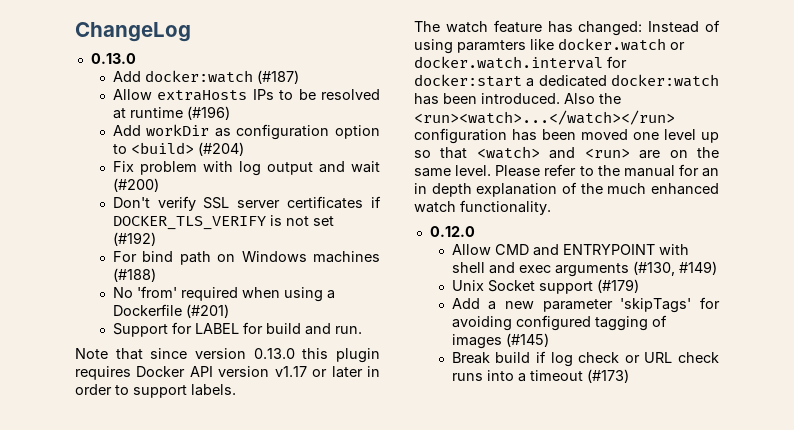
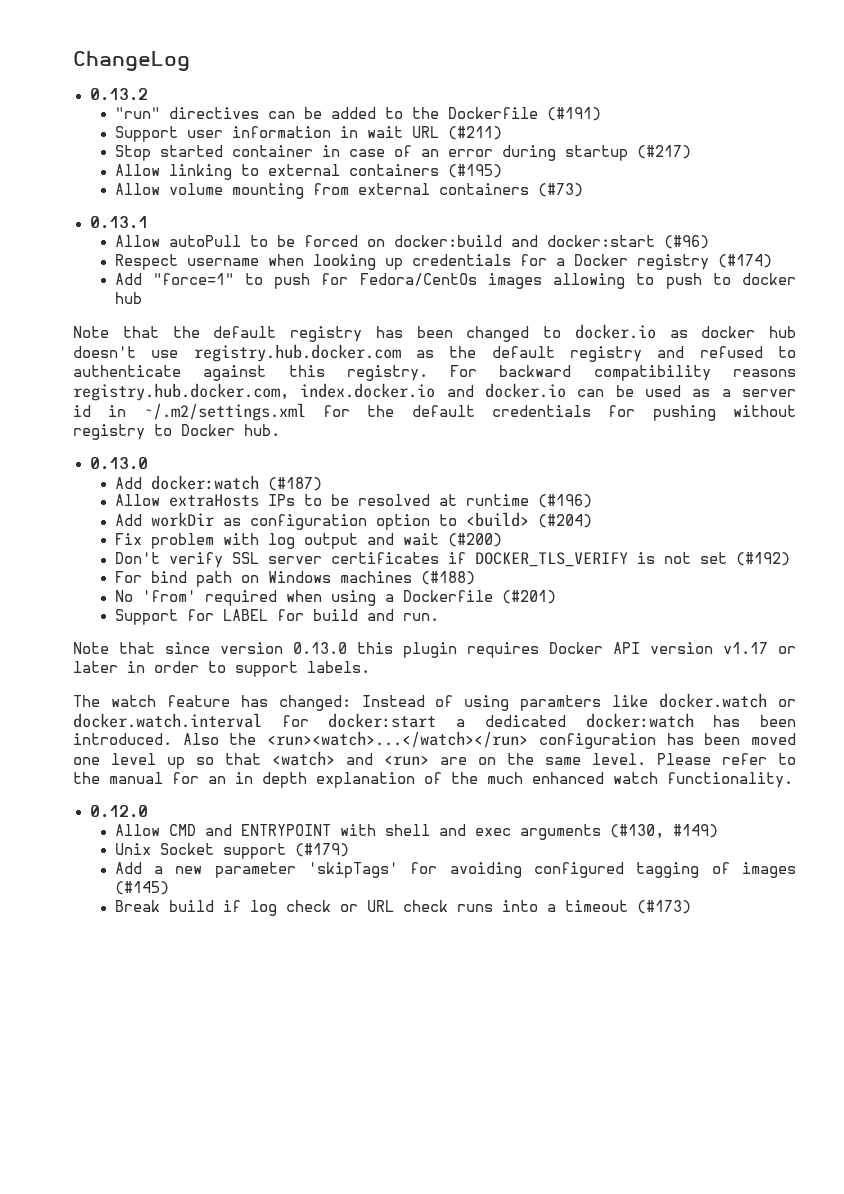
+ 0.13.2
+ "run" directives can be added to the Dockerfile (#191)
+ Support user information in wait URL (#211)
+ Stop started container in case of an error during startup (#217)
+ Allow linking to external containers (#195)
+ Allow volume mounting from external containers (#73)
+ 0.13.1
+ Allow autoPull to be forced on docker:build and docker:start (#96)
+ Respect username when looking up credentials for a Docker registry (#174)
+ Add "force=1" to push for Fedora/CentOs images allowing to push to docker hub
+ Note that the default registry has been changed to docker.io as docker hub doesn't use registry.hub.docker.com as the default registry and refused to authenticate against this registry. For backward compatibility reasons registry.hub.docker.com, index.docker.io and docker.io can be used as a server id in ~/.m2/settings.xml for the default credentials for pushing without registry to Docker hub.

